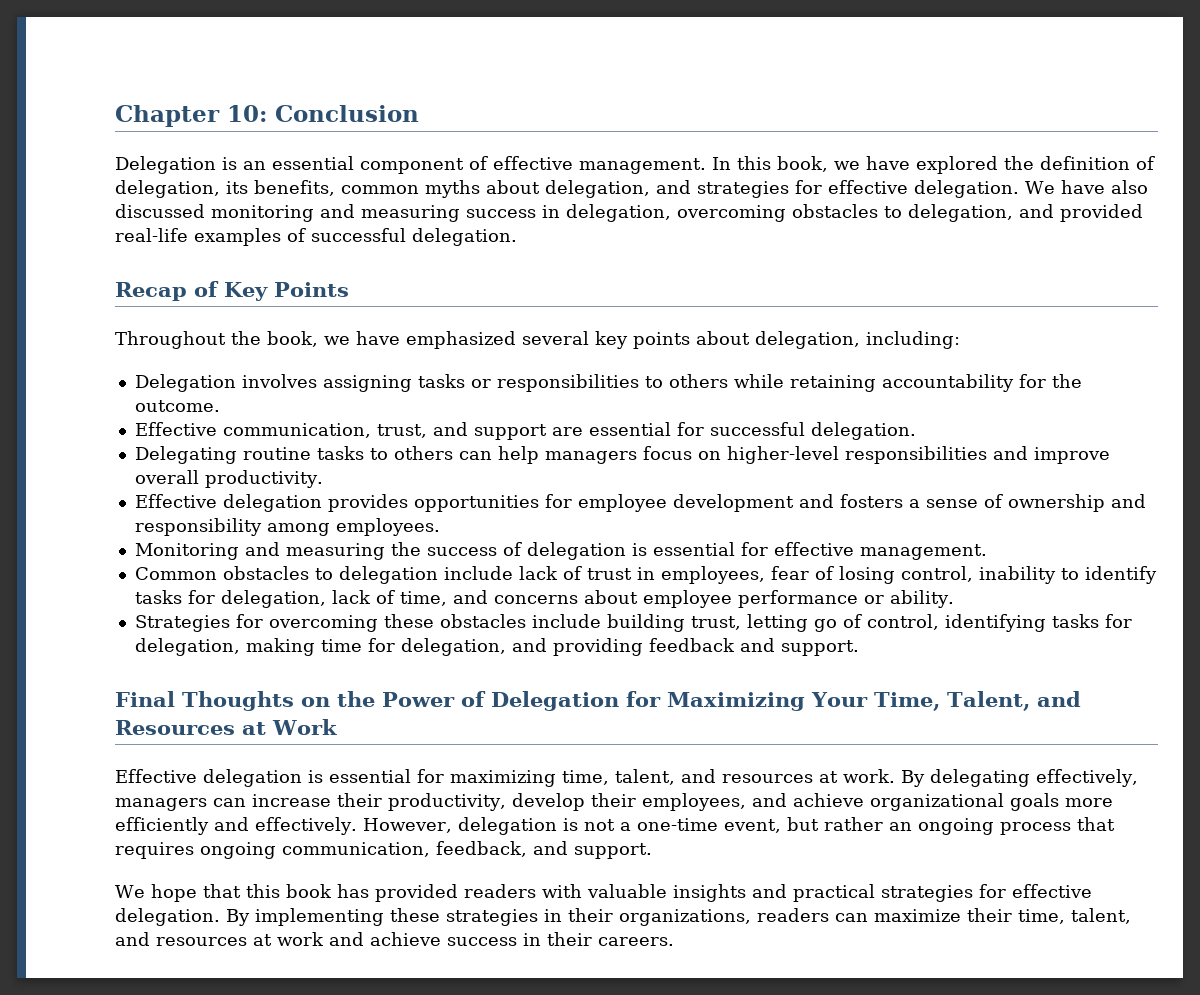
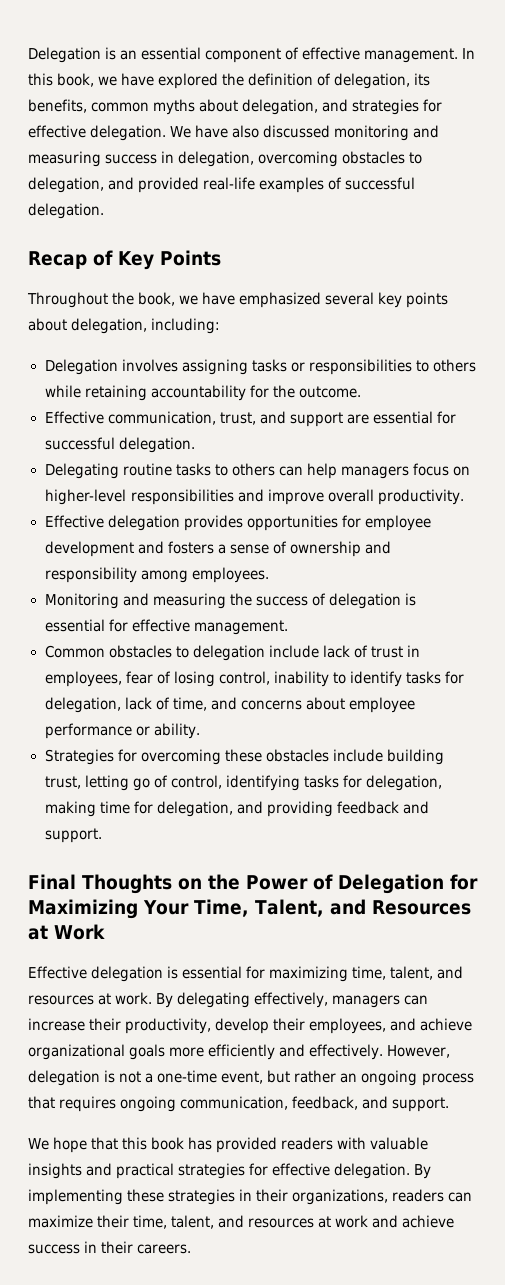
- Chapter 10: Conclusion

